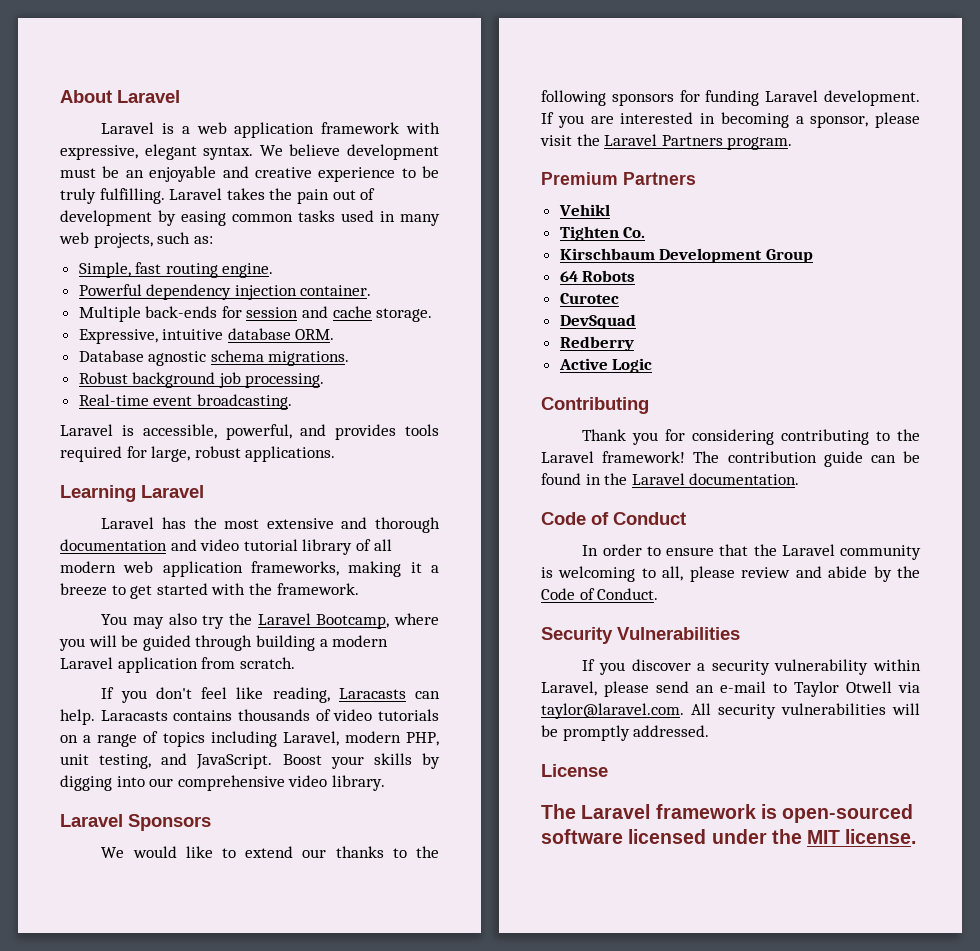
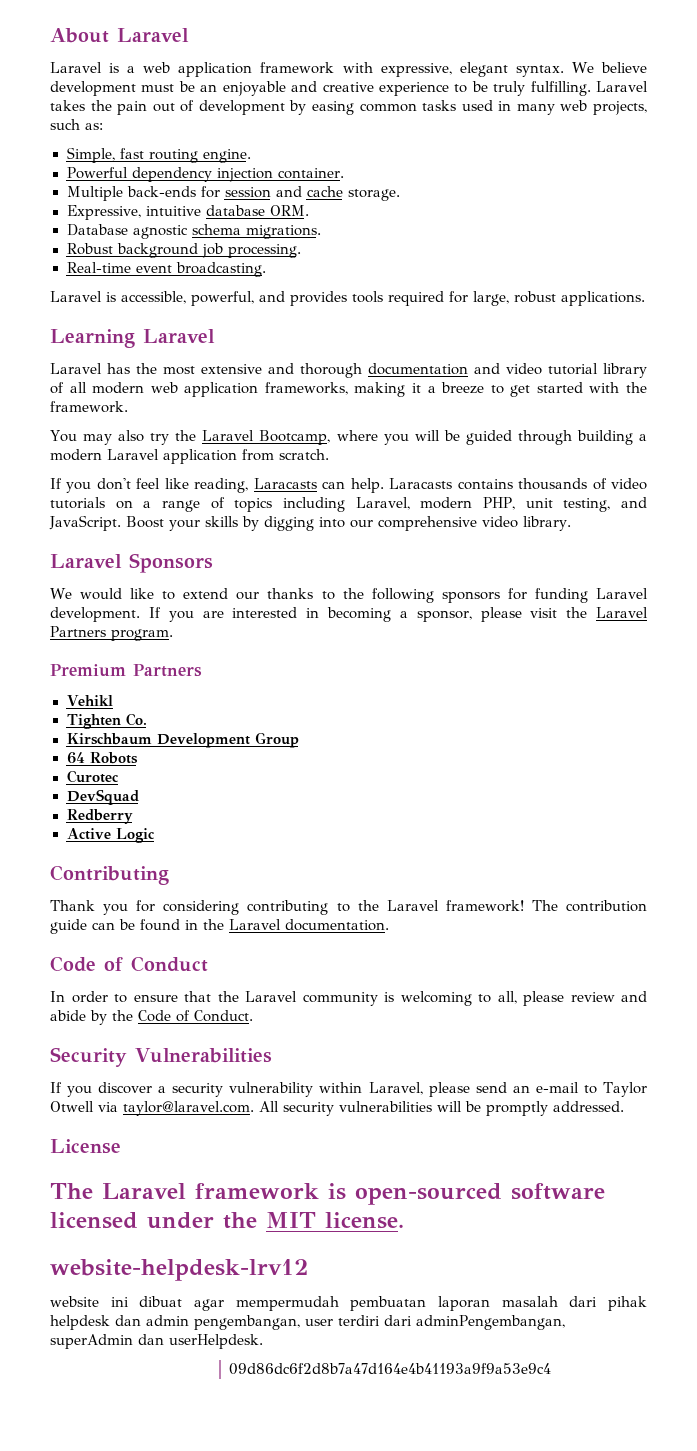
+ website-helpdesk-lrv12
+ website ini dibuat agar mempermudah pembuatan laporan masalah dari pihak helpdesk dan admin pengembangan, user terdiri dari adminPengembangan, superAdmin dan userHelpdesk.
+ 09d86dc6f2d8b7a47d164e4b41193a9f9a53e9c4

